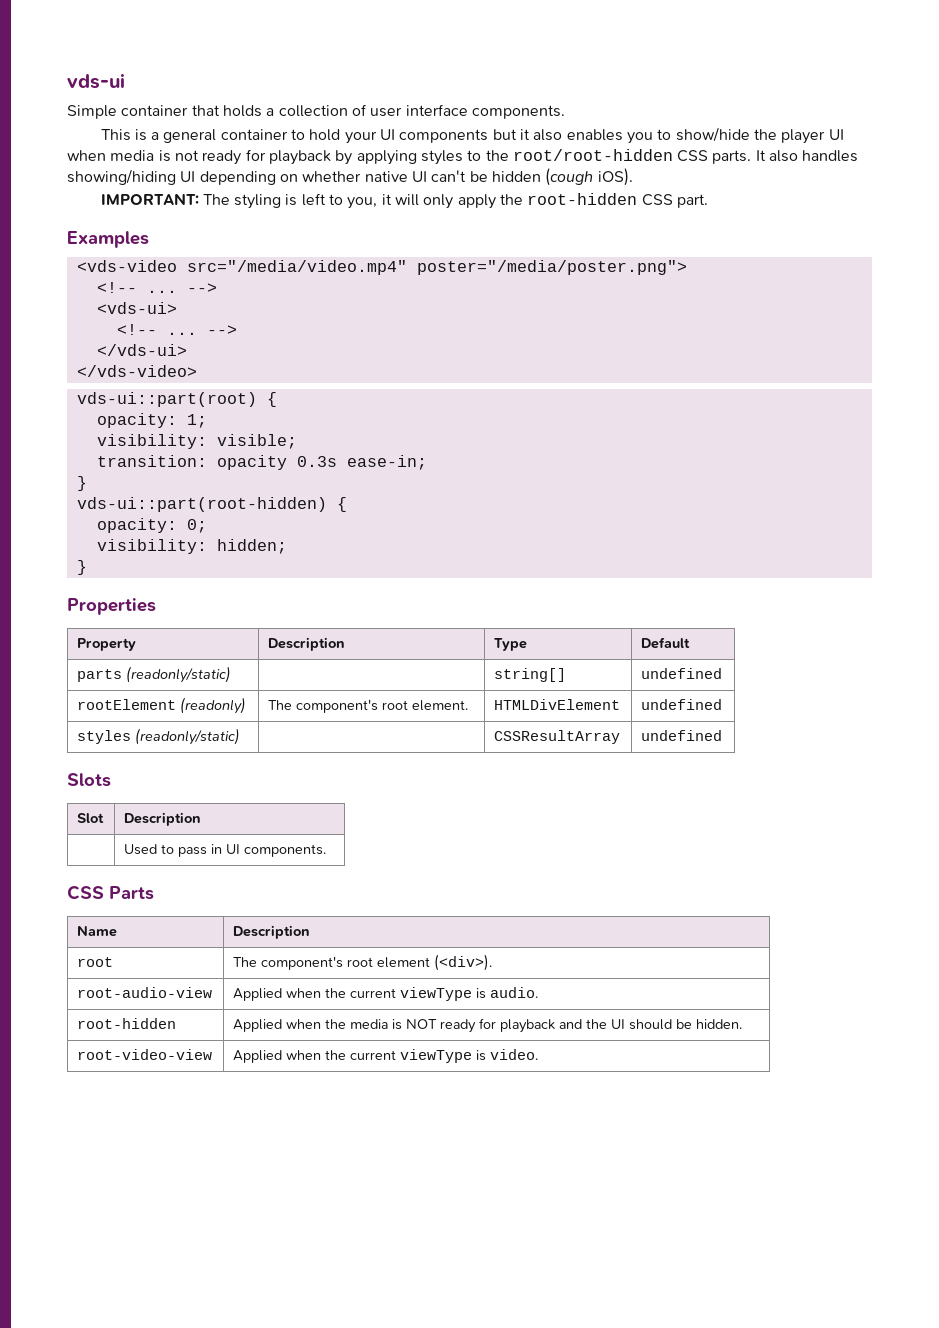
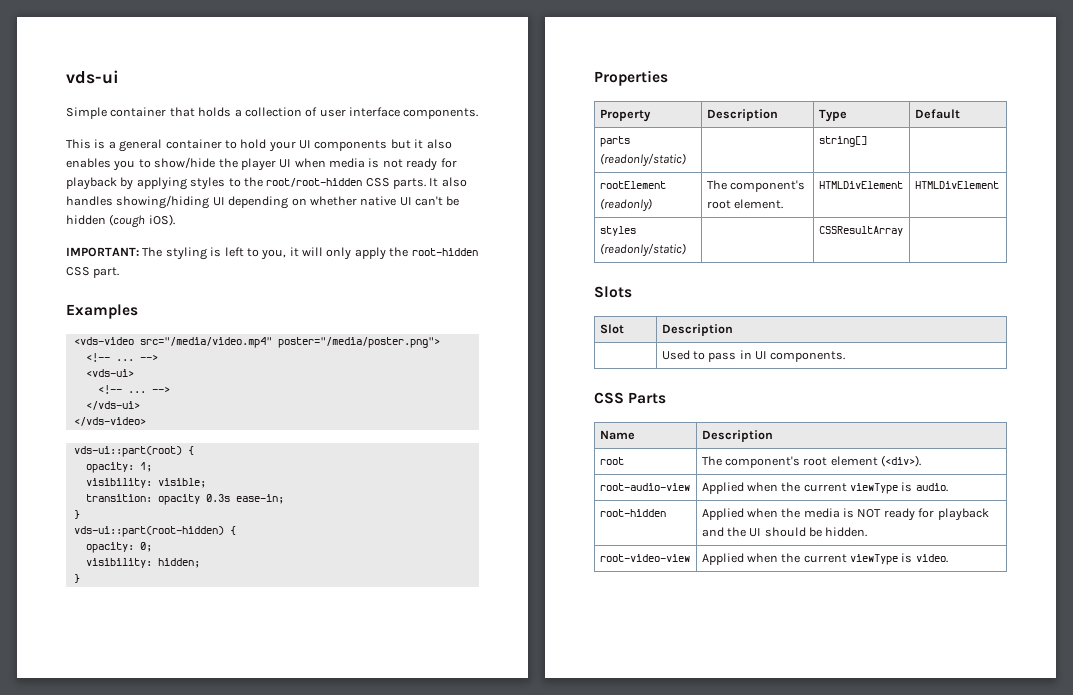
- parts (readonly/static) | | string[] | undefined
+ parts (readonly/static) | | string[] |
- rootElement (readonly) | The component's root element. | HTMLDivElement | undefined
+ rootElement (readonly) | The component's root element. | HTMLDivElement | HTMLDivElement
- styles (readonly/static) | | CSSResultArray | undefined
+ styles (readonly/static) | | CSSResultArray |

